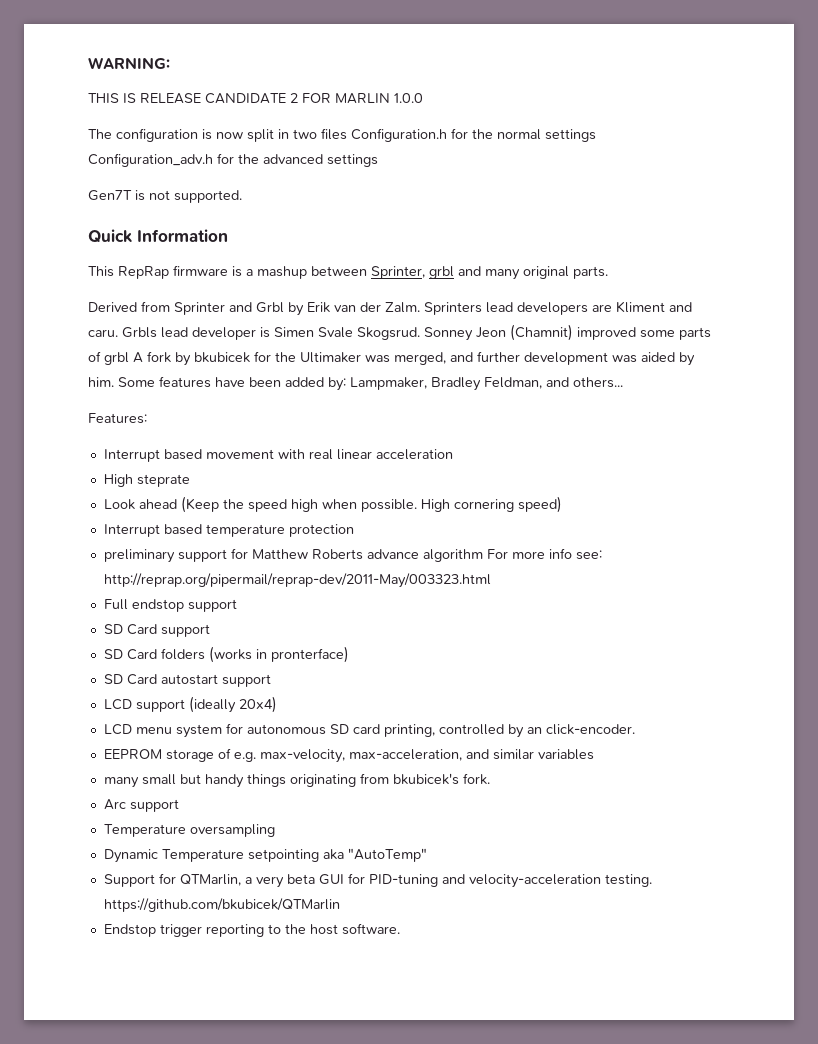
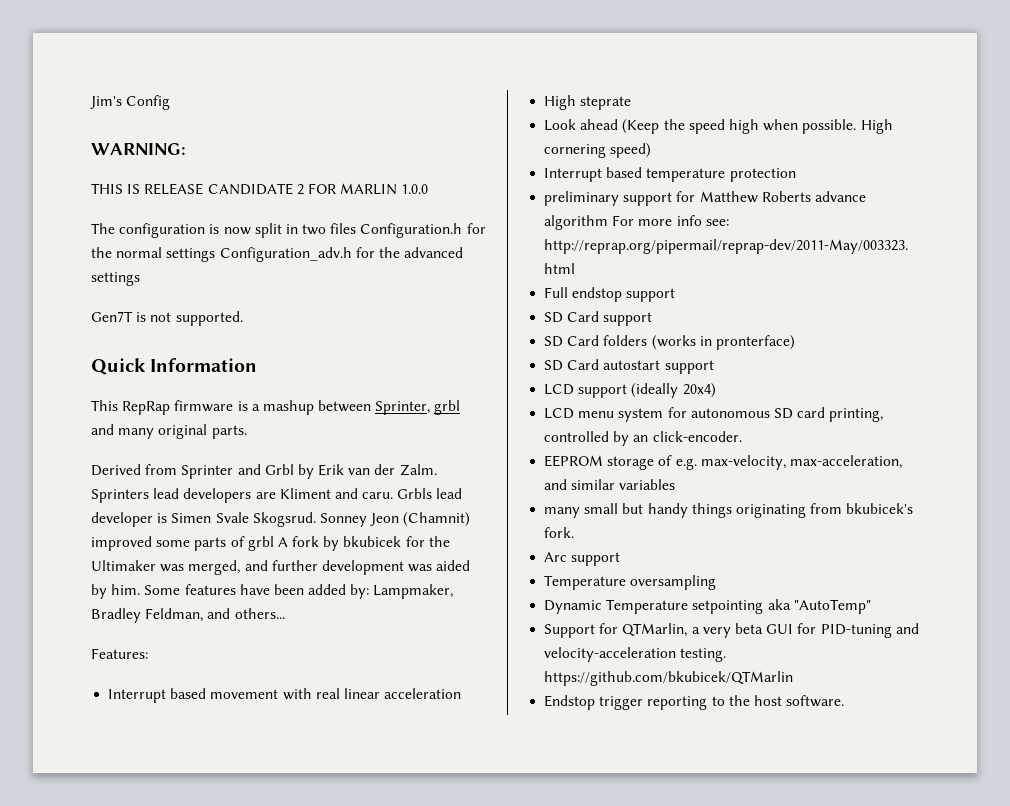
+ Jim's Config

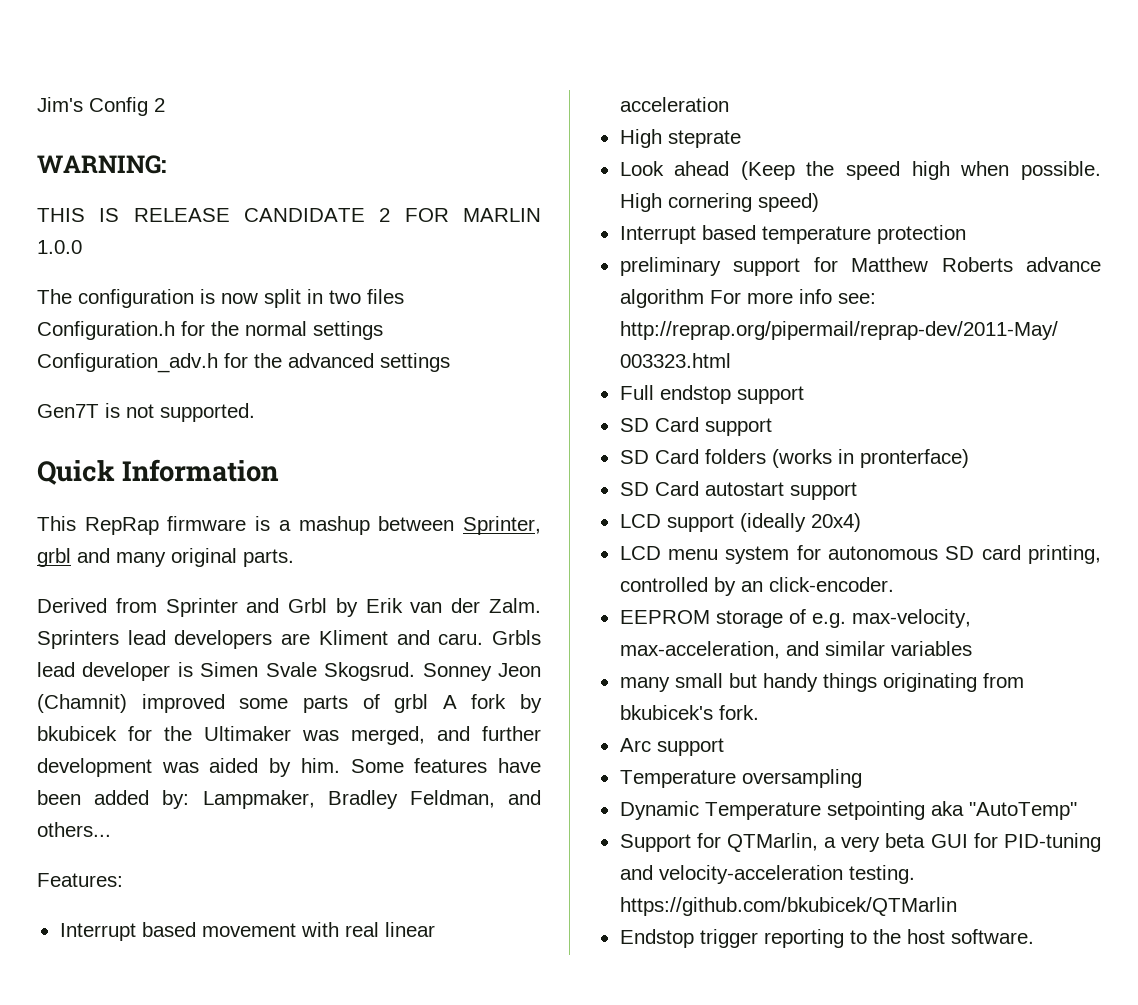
- Jim's Config
+ Jim's Config 2

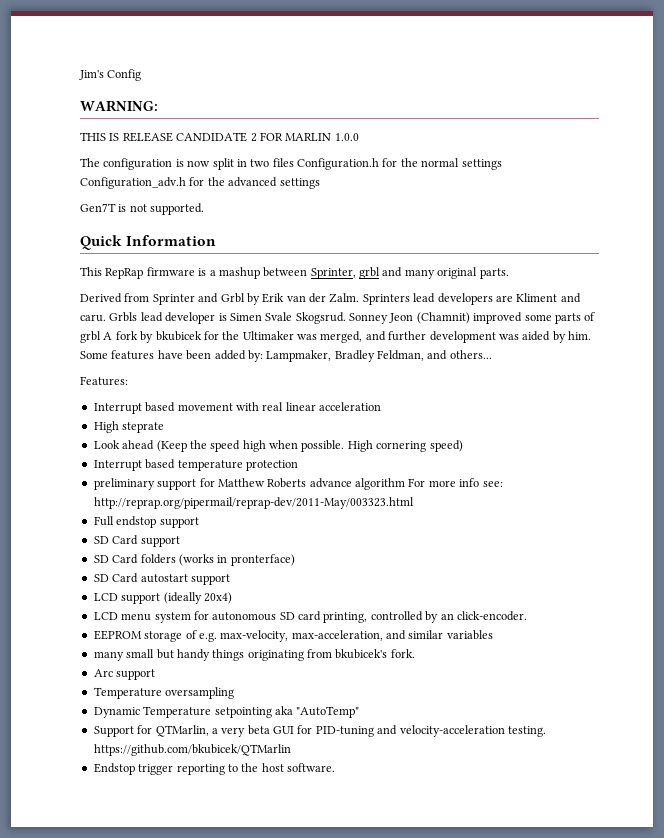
- Jim's Config 2
+ Jim's Config

